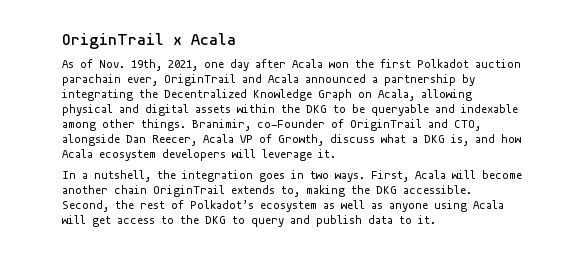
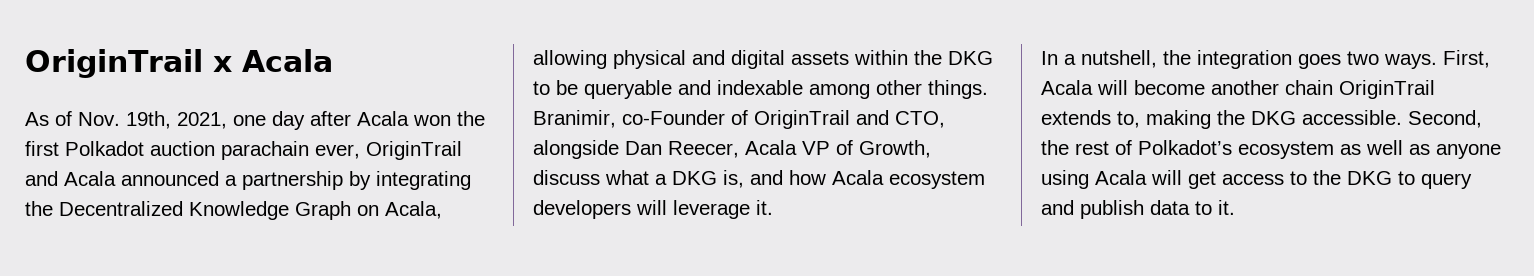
- In a nutshell, the integration goes in two ways.
+ In a nutshell, the integration goes two ways.

